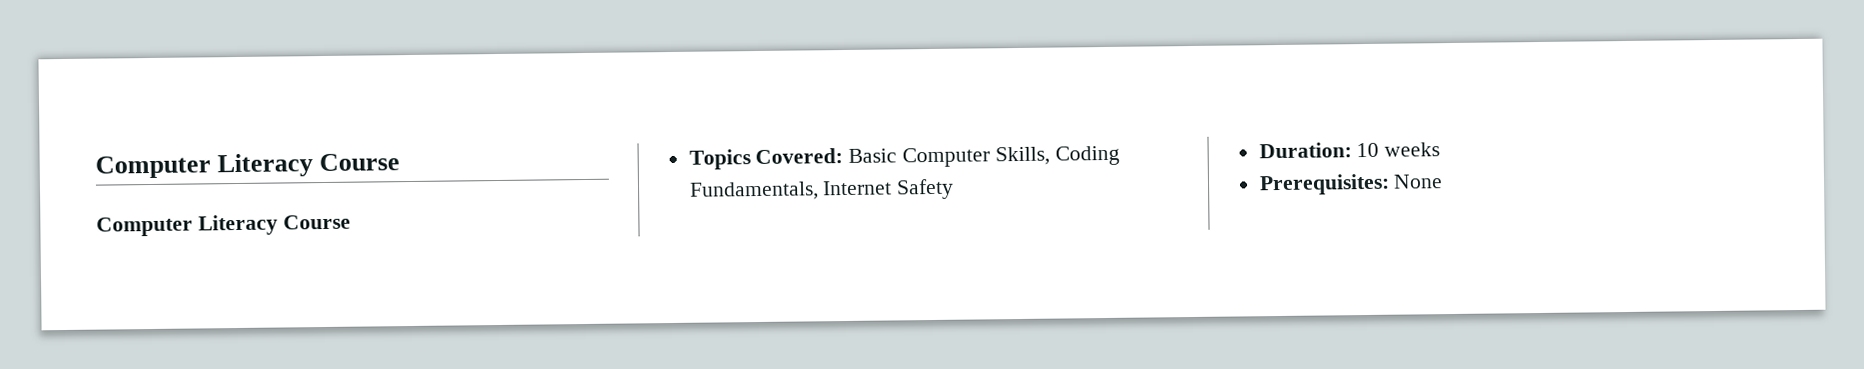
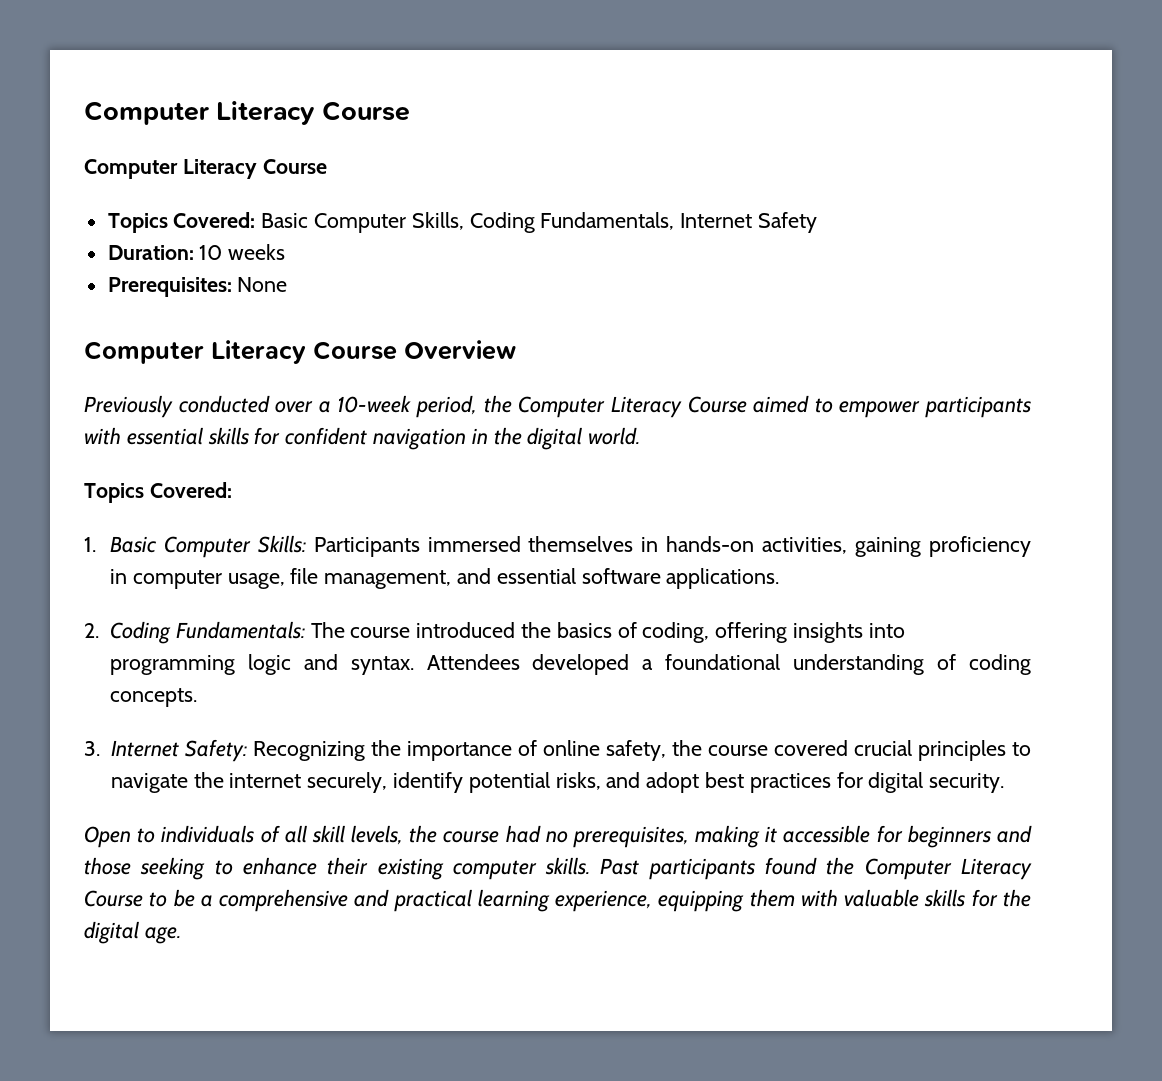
+ Computer Literacy Course Overview
+ Previously conducted over a 10-week period, the Computer Literacy Course aimed to empower participants with essential skills for confident navigation in the digital world.
+ Topics Covered:
+ 1. Basic Computer Skills: Participants immersed themselves in hands-on activities, gaining proficiency in computer usage, file management, and essential software applications.
+ 2. Coding Fundamentals: The course introduced the basics of coding, offering insights into programming logic and syntax. Attendees developed a foundational understanding of coding concepts.
+ 3. Internet Safety: Recognizing the importance of online safety, the course covered crucial principles to navigate the internet securely, identify potential risks, and adopt best practices for digital security.
+ Open to individuals of all skill levels, the course had no prerequisites, making it accessible for beginners and those seeking to enhance their existing computer skills. Past participants found the Computer Literacy Course to be a comprehensive and practical learning experience, equipping them with valuable skills for the digital age.

